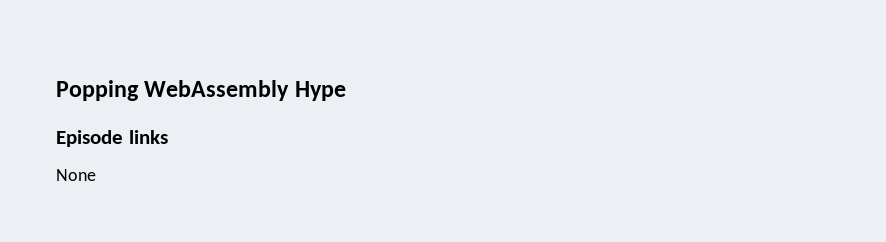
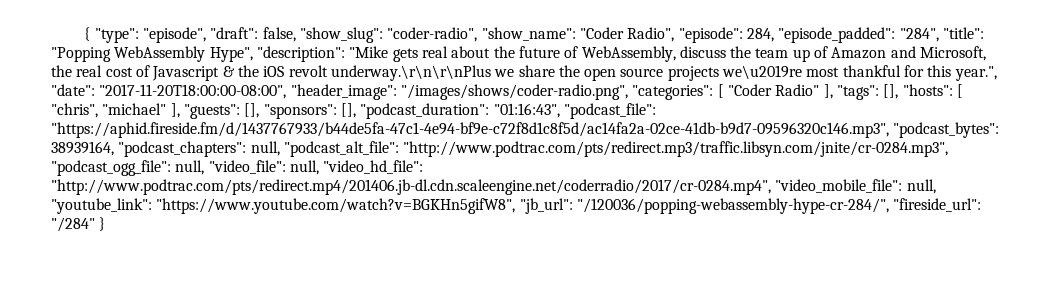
- Popping WebAssembly Hype
- Episode links
- None
+ { "type": "episode", "draft": false, "show_slug": "coder-radio", "show_name": "Coder Radio", "episode": 284, "episode_padded": "284", "title": "Popping WebAssembly Hype", "description": "Mike gets real about the future of WebAssembly, discuss the team up of Amazon and Microsoft, the real cost of Javascript & the iOS revolt underway.\r\n\r\nPlus we share the open source projects we\u2019re most thankful for this year.", "date": "2017-11-20T18:00:00-08:00", "header_image": "/images/shows/coder-radio.png", "categories": [ "Coder Radio" ], "tags": [], "hosts": [ "chris", "michael" ], "guests": [], "sponsors": [], "podcast_duration": "01:16:43", "podcast_file": "https://aphid.fireside.fm/d/1437767933/b44de5fa-47c1-4e94-bf9e-c72f8d1c8f5d/ac14fa2a-02ce-41db-b9d7-09596320c146.mp3", "podcast_bytes": 38939164, "podcast_chapters": null, "podcast_alt_file": "http://www.podtrac.com/pts/redirect.mp3/traffic.libsyn.com/jnite/cr-0284.mp3", "podcast_ogg_file": null, "video_file": null, "video_hd_file": "http://www.podtrac.com/pts/redirect.mp4/201406.jb-dl.cdn.scaleengine.net/coderradio/2017/cr-0284.mp4", "video_mobile_file": null, "youtube_link": "https://www.youtube.com/watch?v=BGKHn5gifW8", "jb_url": "/120036/popping-webassembly-hype-cr-284/", "fireside_url": "/284" }

